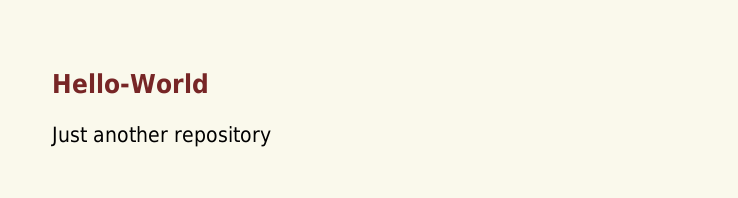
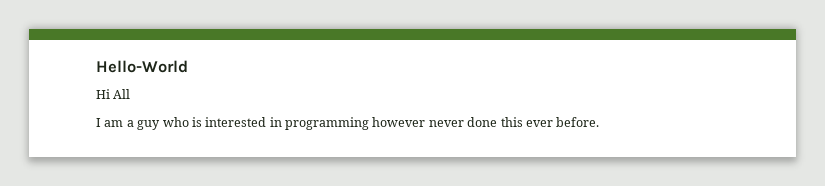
- Just another repository
+ Hi All
+ I am a guy who is interested in programming however never done this ever before.

